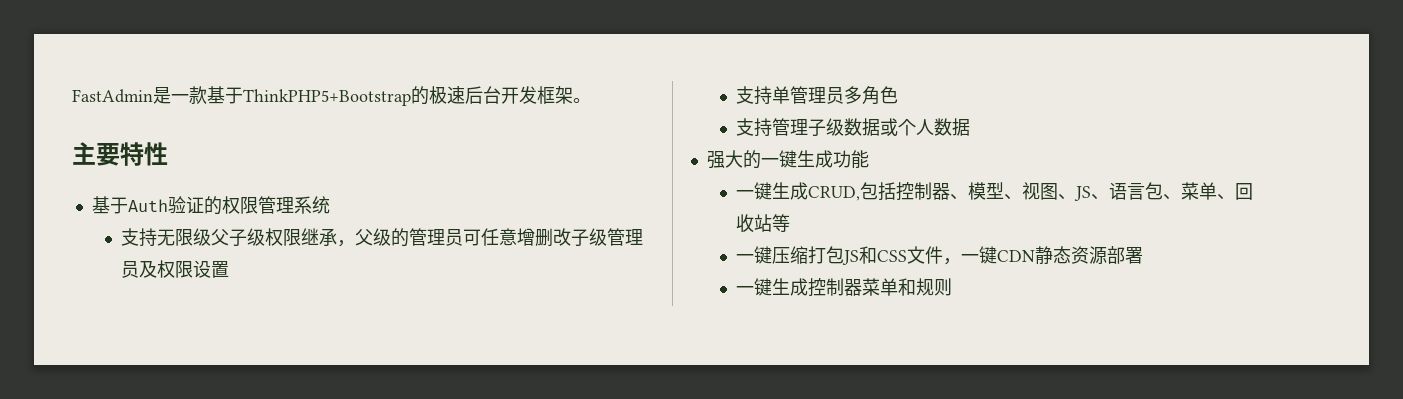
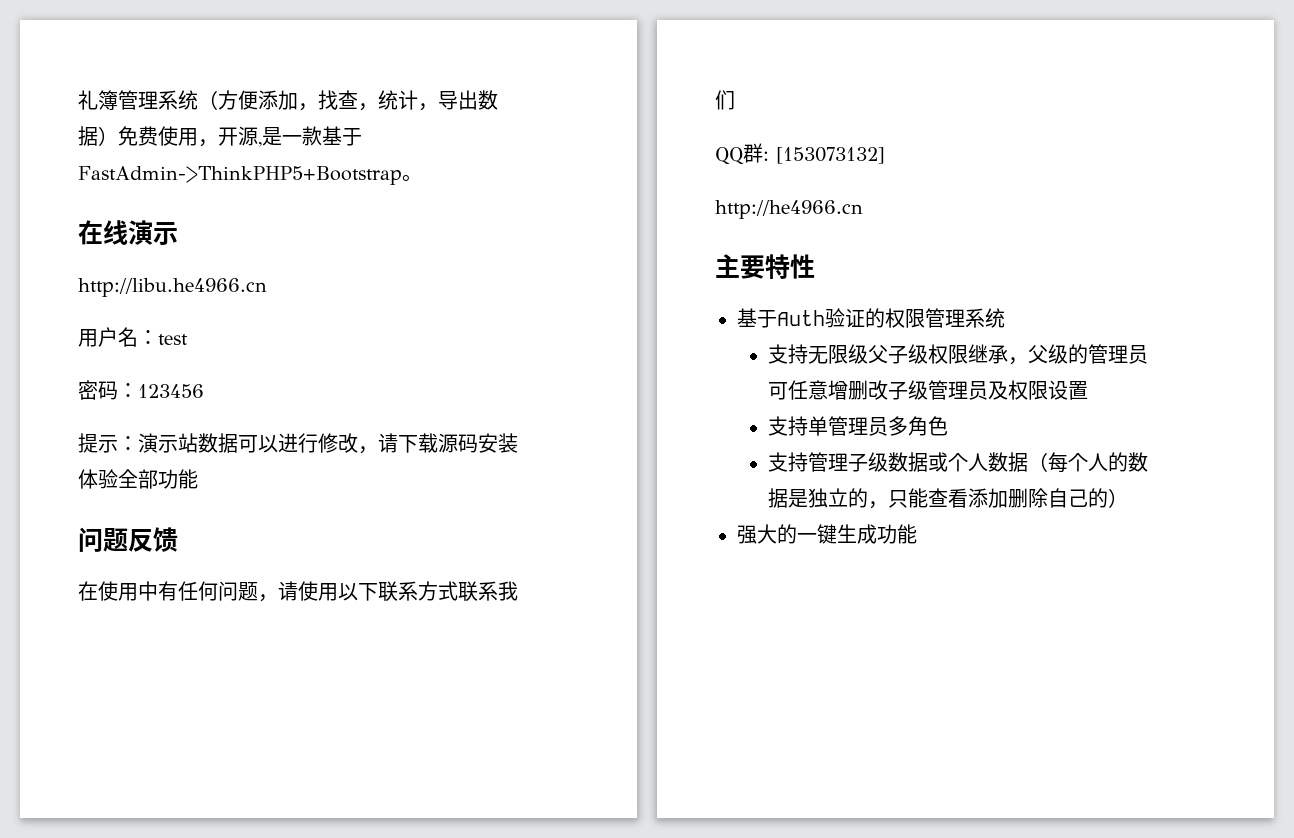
- FastAdmin是一款基于ThinkPHP5+Bootstrap的极速后台开发框架。
+ 礼簿管理系统（方便添加，找查，统计，导出数据）免费使用，开源,是一款基于FastAdmin->ThinkPHP5+Bootstrap。
+ 在线演示
+ http://libu.he4966.cn
+ 用户名：test
+ 密码：123456
+ 提示：演示站数据可以进行修改，请下载源码安装体验全部功能
+ 问题反馈
+ 在使用中有任何问题，请使用以下联系方式联系我们
+ QQ群: [153073132]
+ http://he4966.cn
- 支持管理子级数据或个人数据
+ 支持管理子级数据或个人数据（每个人的数据是独立的，只能查看添加删除自己的）
- 一键生成CRUD,包括控制器、模型、视图、JS、语言包、菜单、回收站等
- 一键压缩打包JS和CSS文件，一键CDN静态资源部署
- 一键生成控制器菜单和规则

